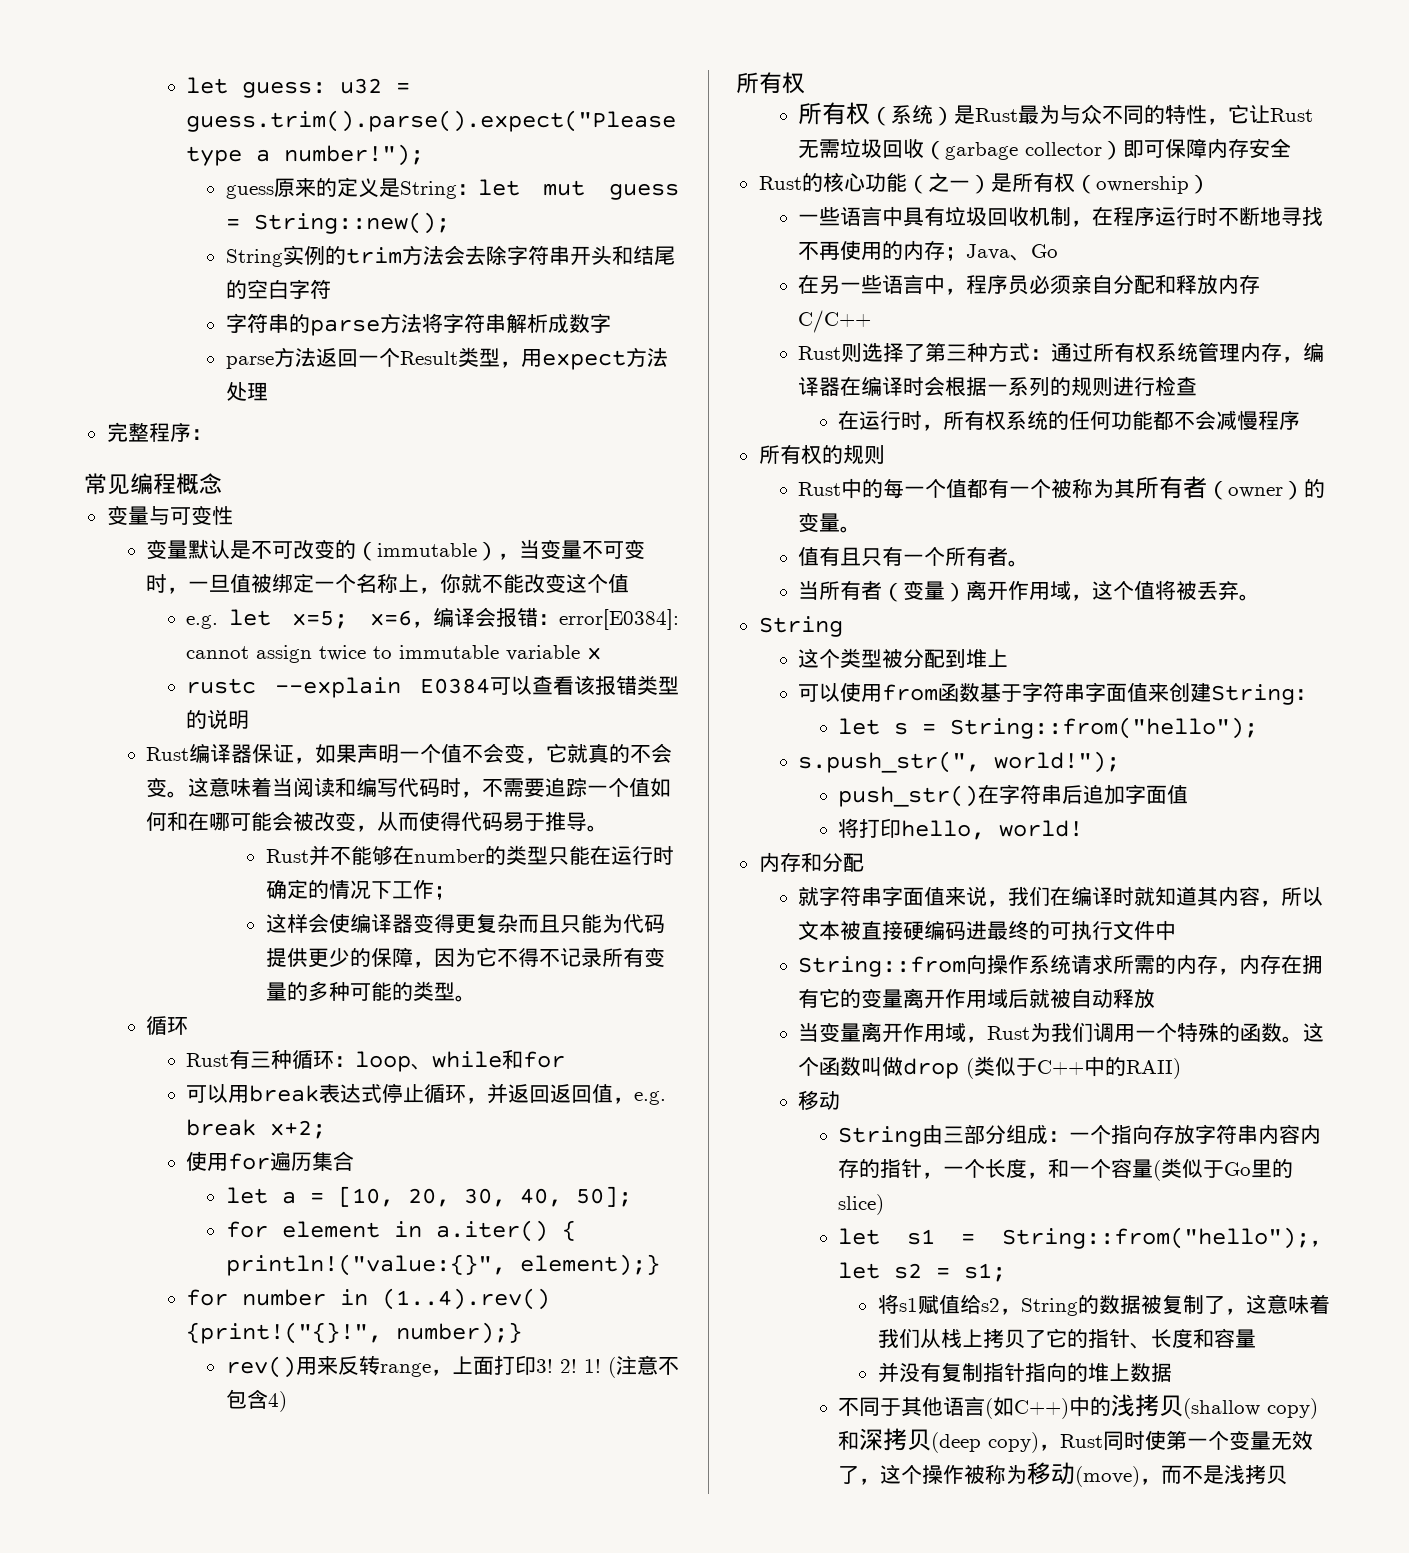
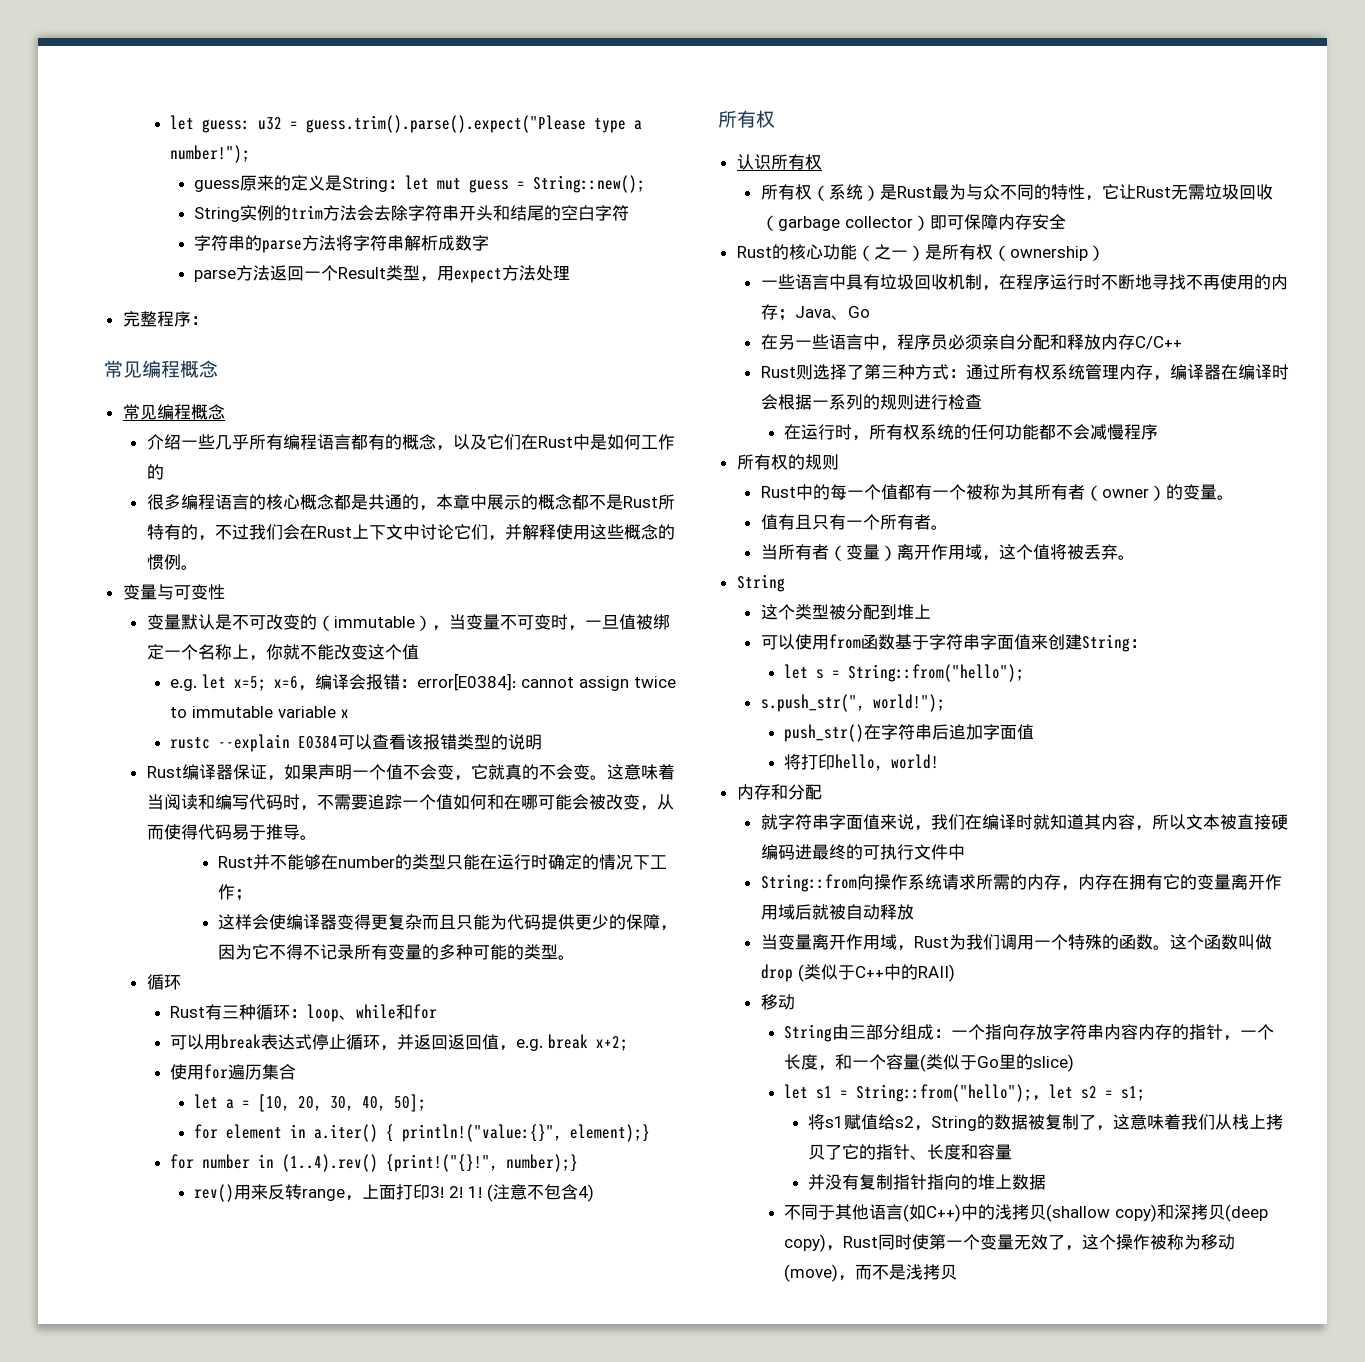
  完整程序：
  常见编程概念
+ 常见编程概念
+ 介绍一些几乎所有编程语言都有的概念，以及它们在Rust中是如何工作的
+ 很多编程语言的核心概念都是共通的，本章中展示的概念都不是Rust所特有的，不过我们会在Rust上下文中讨论它们，并解释使用这些概念的惯例。
+ 认识所有权

